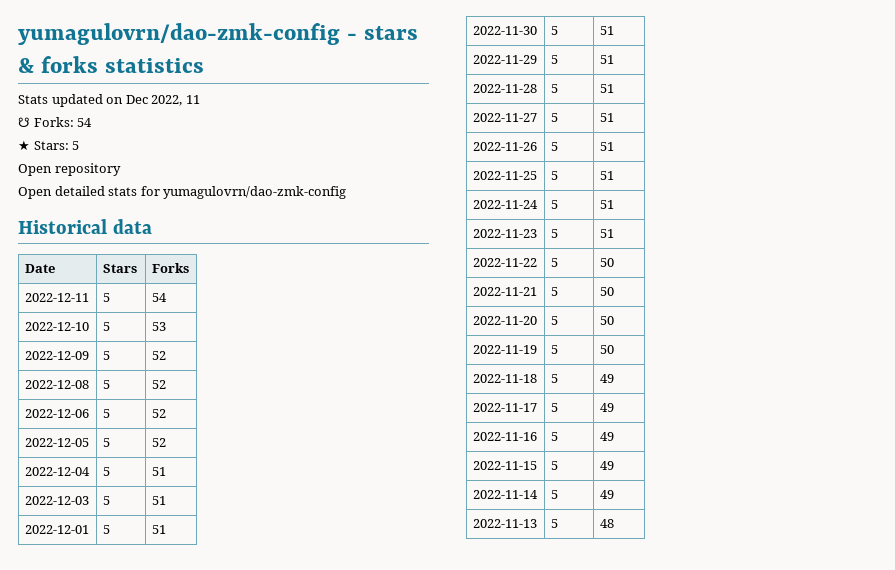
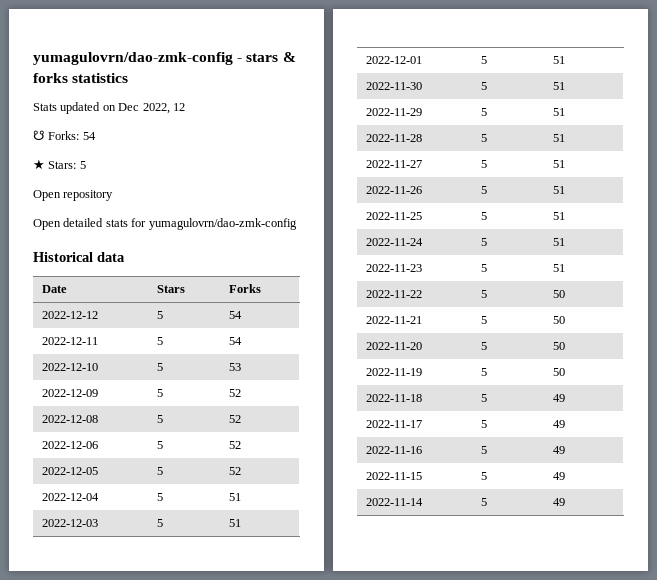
- Stats updated on Dec 2022, 11
+ Stats updated on Dec 2022, 12
+ 2022-12-12 | 5 | 54
- 2022-11-13 | 5 | 48

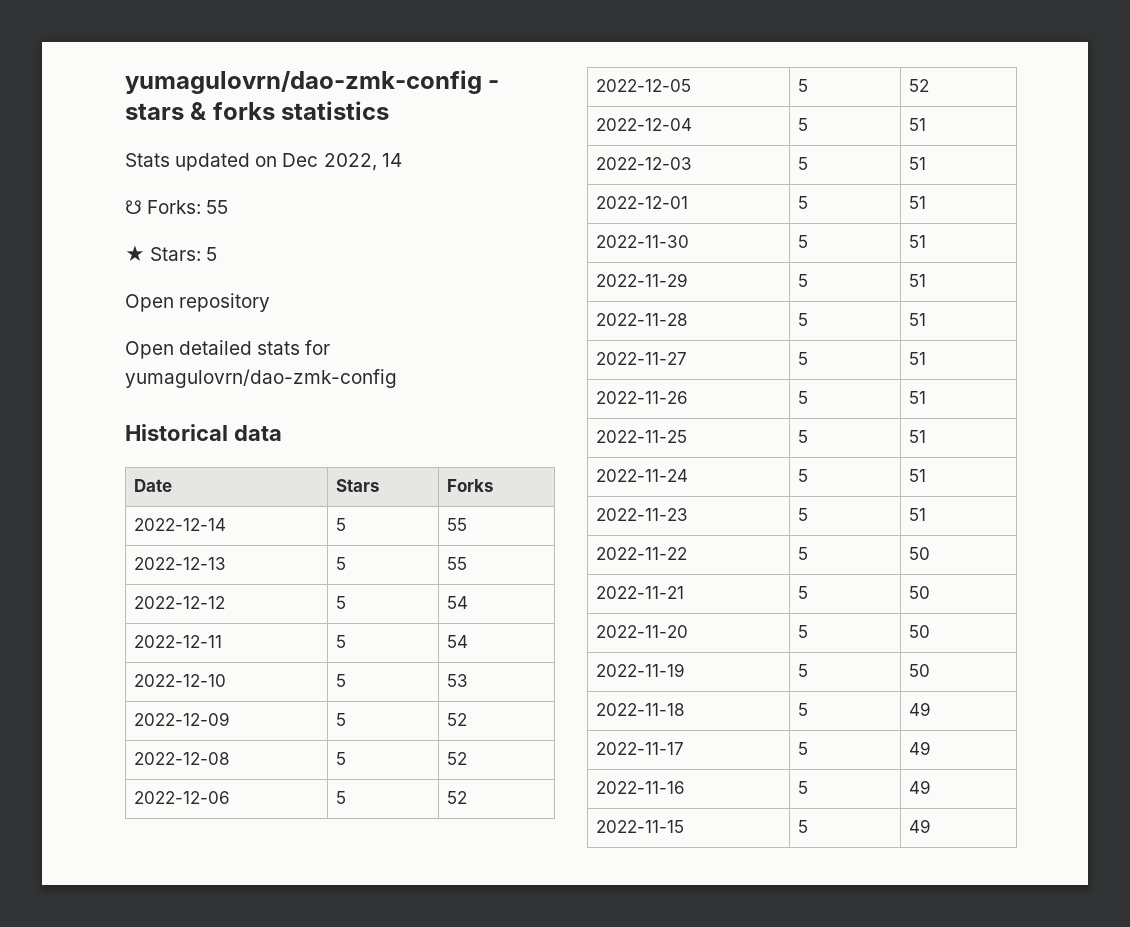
- Stats updated on Dec 2022, 12
+ Stats updated on Dec 2022, 14
- ☋ Forks: 54
+ ☋ Forks: 55
+ 2022-12-14 | 5 | 55
+ 2022-12-13 | 5 | 55
- 2022-11-14 | 5 | 49

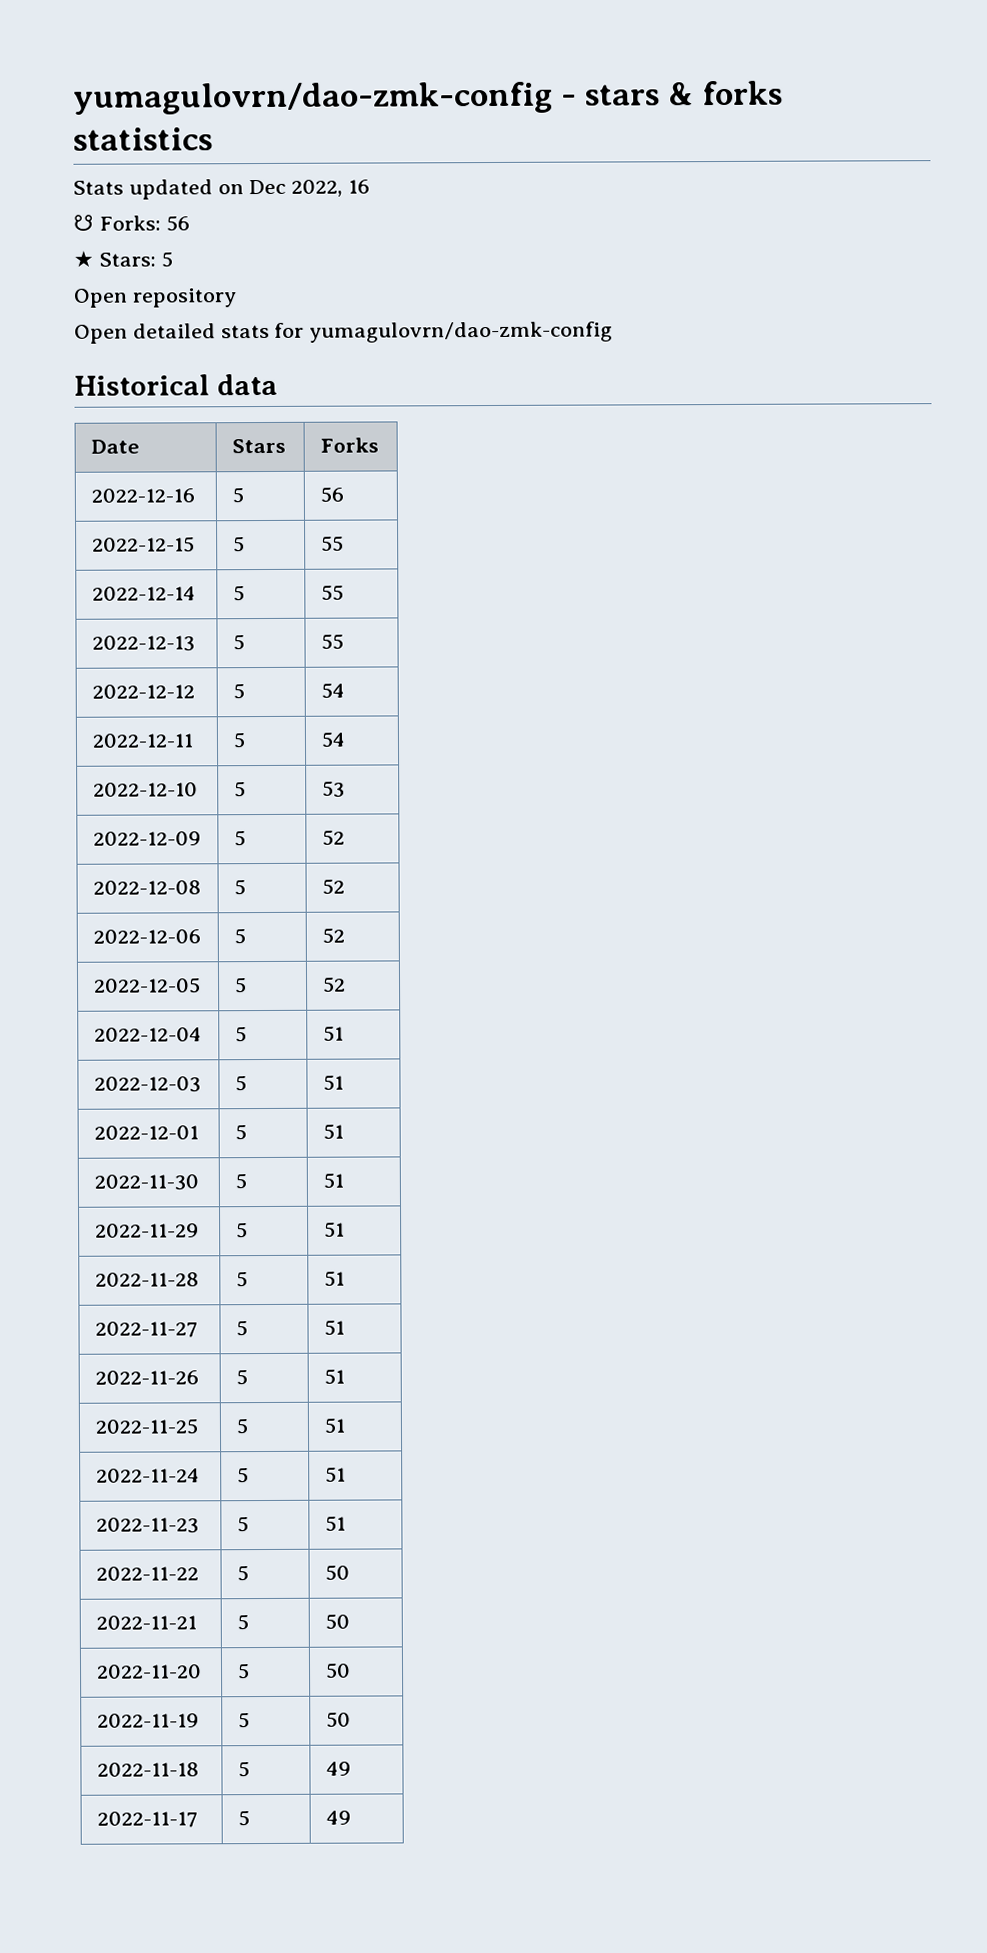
- Stats updated on Dec 2022, 14
+ Stats updated on Dec 2022, 16
- ☋ Forks: 55
+ ☋ Forks: 56
+ 2022-12-16 | 5 | 56
+ 2022-12-15 | 5 | 55
- 2022-11-16 | 5 | 49
- 2022-11-15 | 5 | 49

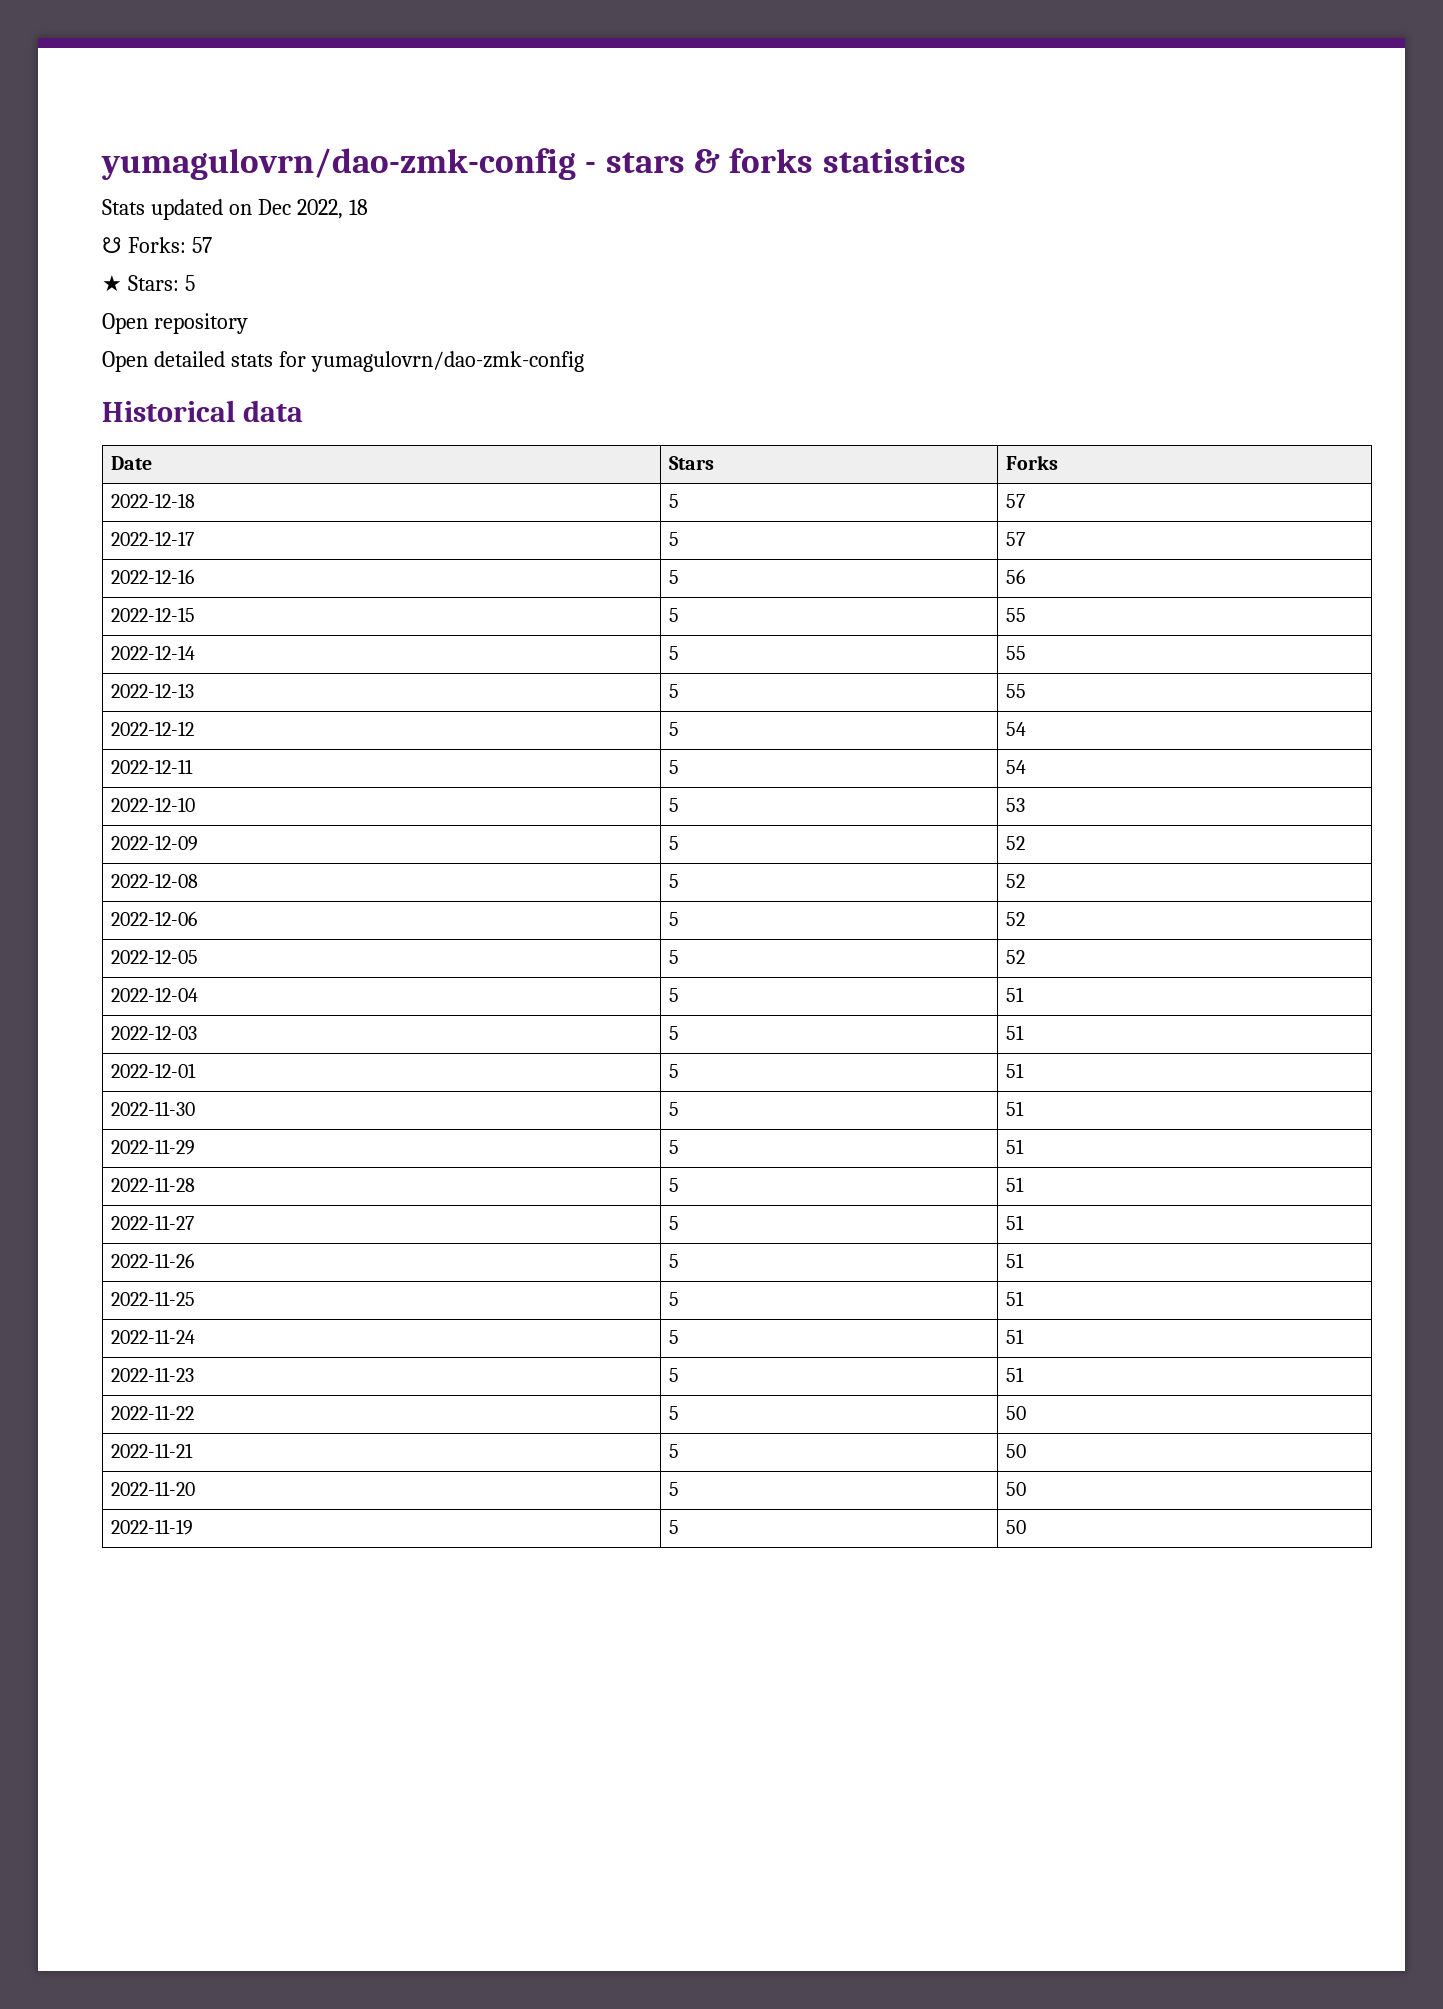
- Stats updated on Dec 2022, 16
+ Stats updated on Dec 2022, 18
- ☋ Forks: 56
+ ☋ Forks: 57
+ 2022-12-18 | 5 | 57
+ 2022-12-17 | 5 | 57
- 2022-11-18 | 5 | 49
- 2022-11-17 | 5 | 49

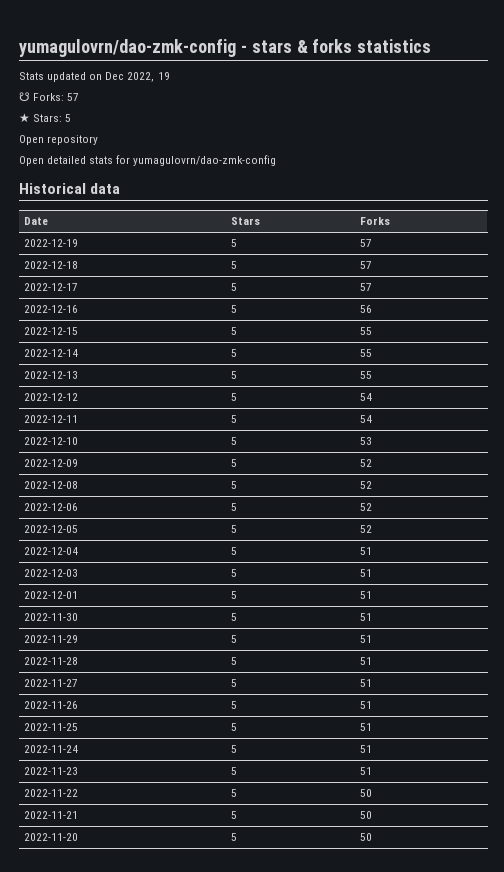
- Stats updated on Dec 2022, 18
+ Stats updated on Dec 2022, 19
+ 2022-12-19 | 5 | 57
- 2022-11-19 | 5 | 50

